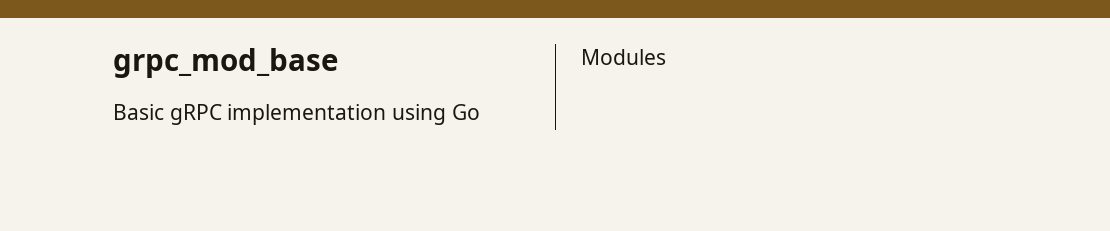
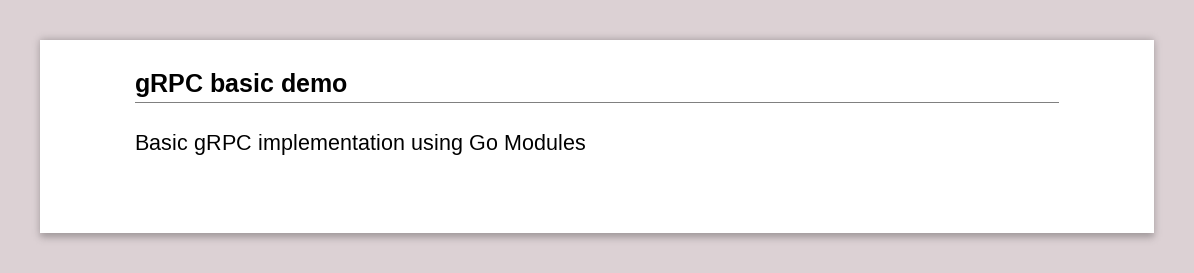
- grpc_mod_base
+ gRPC basic demo

